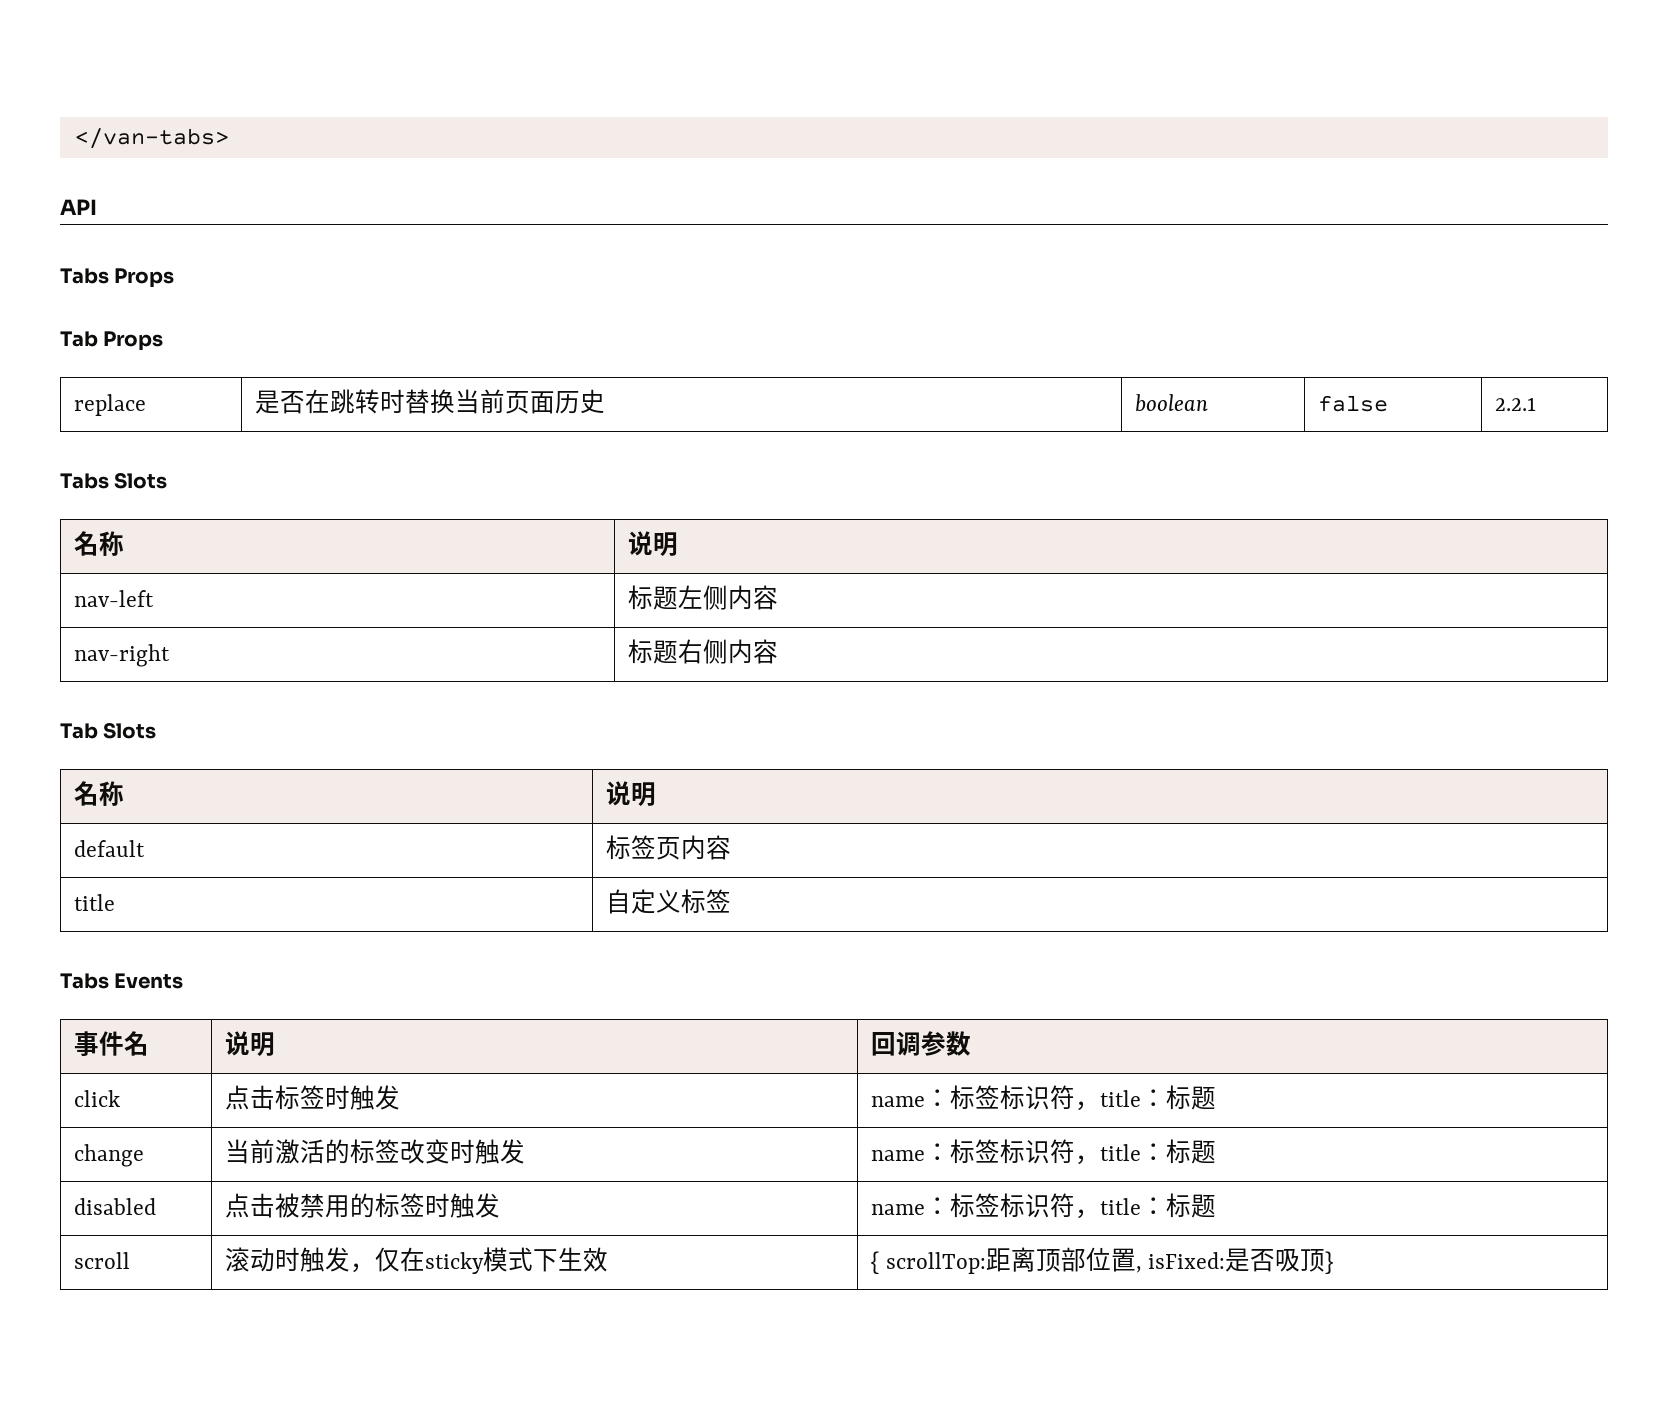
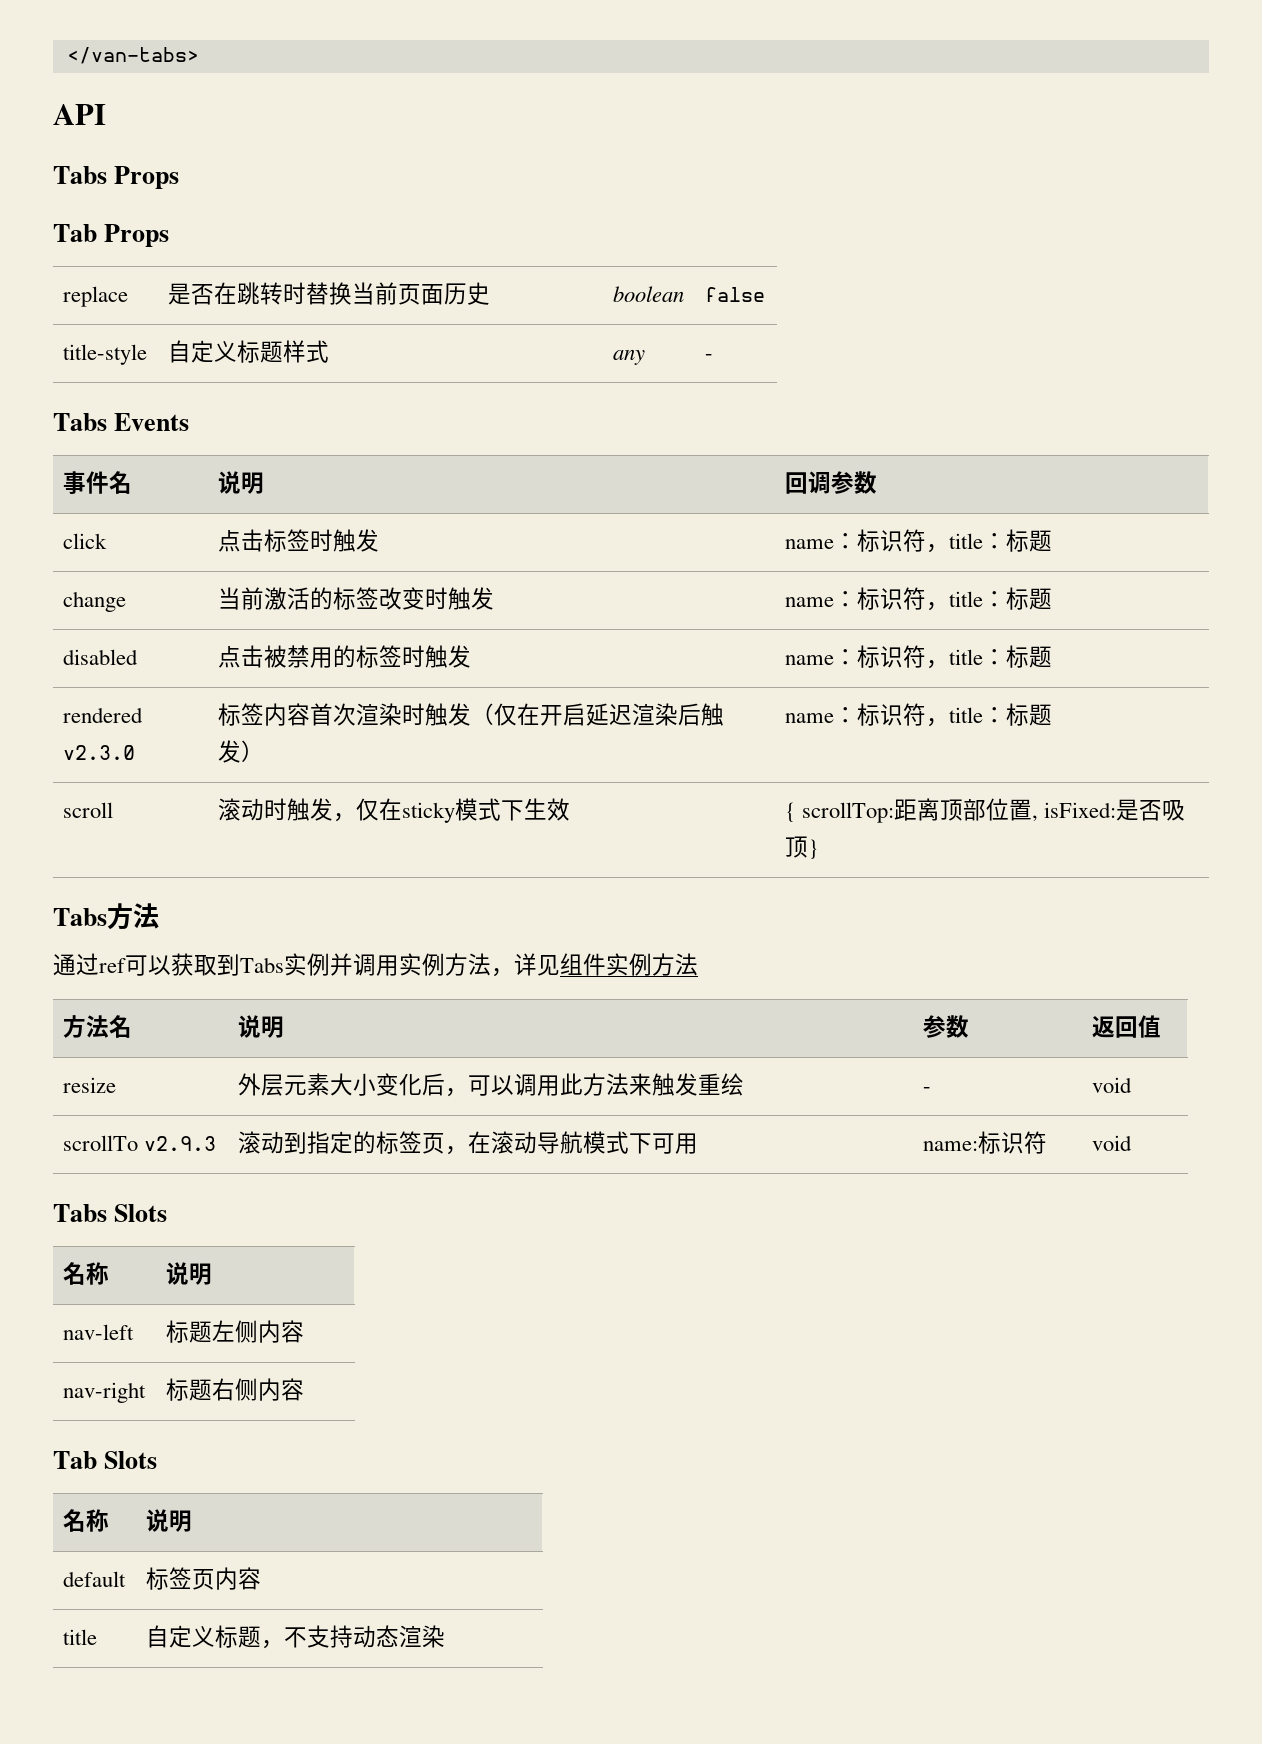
- replace | 是否在跳转时替换当前页面历史 | boolean | false | 2.2.1
+ replace | 是否在跳转时替换当前页面历史 | boolean | false
+ title-style | 自定义标题样式 | any | -
+ Tabs Events
+ 事件名 | 说明 | 回调参数
+ click | 点击标签时触发 | name：标识符，title：标题
+ change | 当前激活的标签改变时触发 | name：标识符，title：标题
+ disabled | 点击被禁用的标签时触发 | name：标识符，title：标题
+ rendered v2.3.0 | 标签内容首次渲染时触发（仅在开启延迟渲染后触发） | name：标识符，title：标题
+ scroll | 滚动时触发，仅在sticky模式下生效 | { scrollTop:距离顶部位置, isFixed:是否吸顶}
+ Tabs方法
+ 通过ref可以获取到Tabs实例并调用实例方法，详见组件实例方法
+ 方法名 | 说明 | 参数 | 返回值
+ resize | 外层元素大小变化后，可以调用此方法来触发重绘 | - | void
+ scrollTo v2.9.3 | 滚动到指定的标签页，在滚动导航模式下可用 | name:标识符 | void
- title | 自定义标签
- Tabs Events
- 事件名 | 说明 | 回调参数
- click | 点击标签时触发 | name：标签标识符，title：标题
- change | 当前激活的标签改变时触发 | name：标签标识符，title：标题
- disabled | 点击被禁用的标签时触发 | name：标签标识符，title：标题
- scroll | 滚动时触发，仅在sticky模式下生效 | { scrollTop:距离顶部位置, isFixed:是否吸顶}
+ title | 自定义标题，不支持动态渲染

